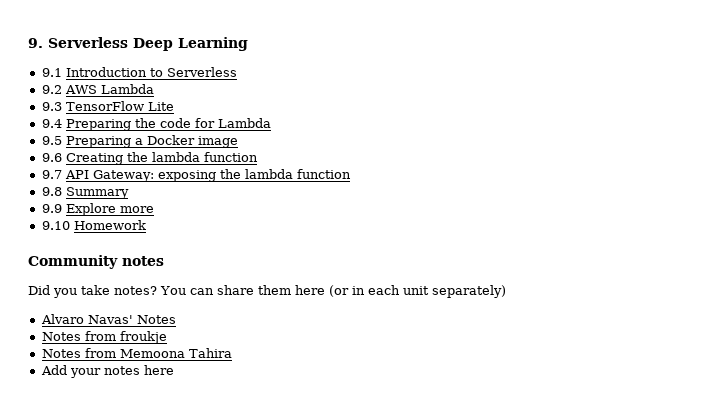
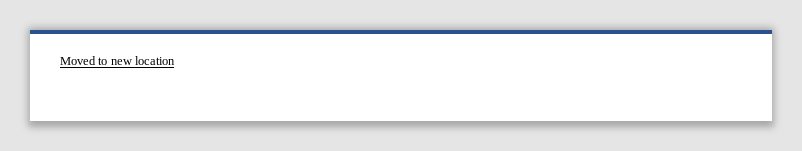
- 9. Serverless Deep Learning
- 9.1 Introduction to Serverless
- 9.2 AWS Lambda
- 9.3 TensorFlow Lite
- 9.4 Preparing the code for Lambda
- 9.5 Preparing a Docker image
- 9.6 Creating the lambda function
- 9.7 API Gateway: exposing the lambda function
- 9.8 Summary
- 9.9 Explore more
- 9.10 Homework
- Community notes
- Did you take notes? You can share them here (or in each unit separately)
- Alvaro Navas' Notes
- Notes from froukje
- Notes from Memoona Tahira
- Add your notes here
+ Moved to new location

